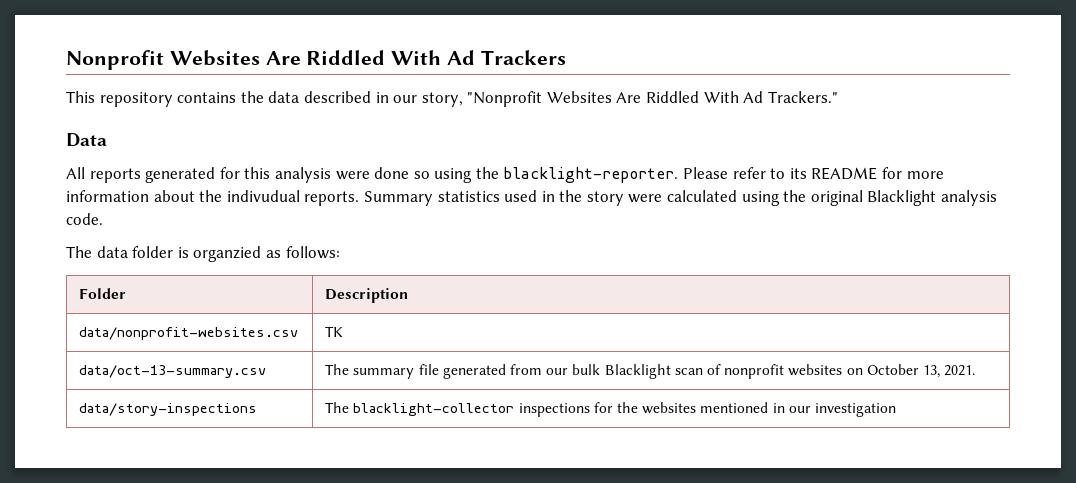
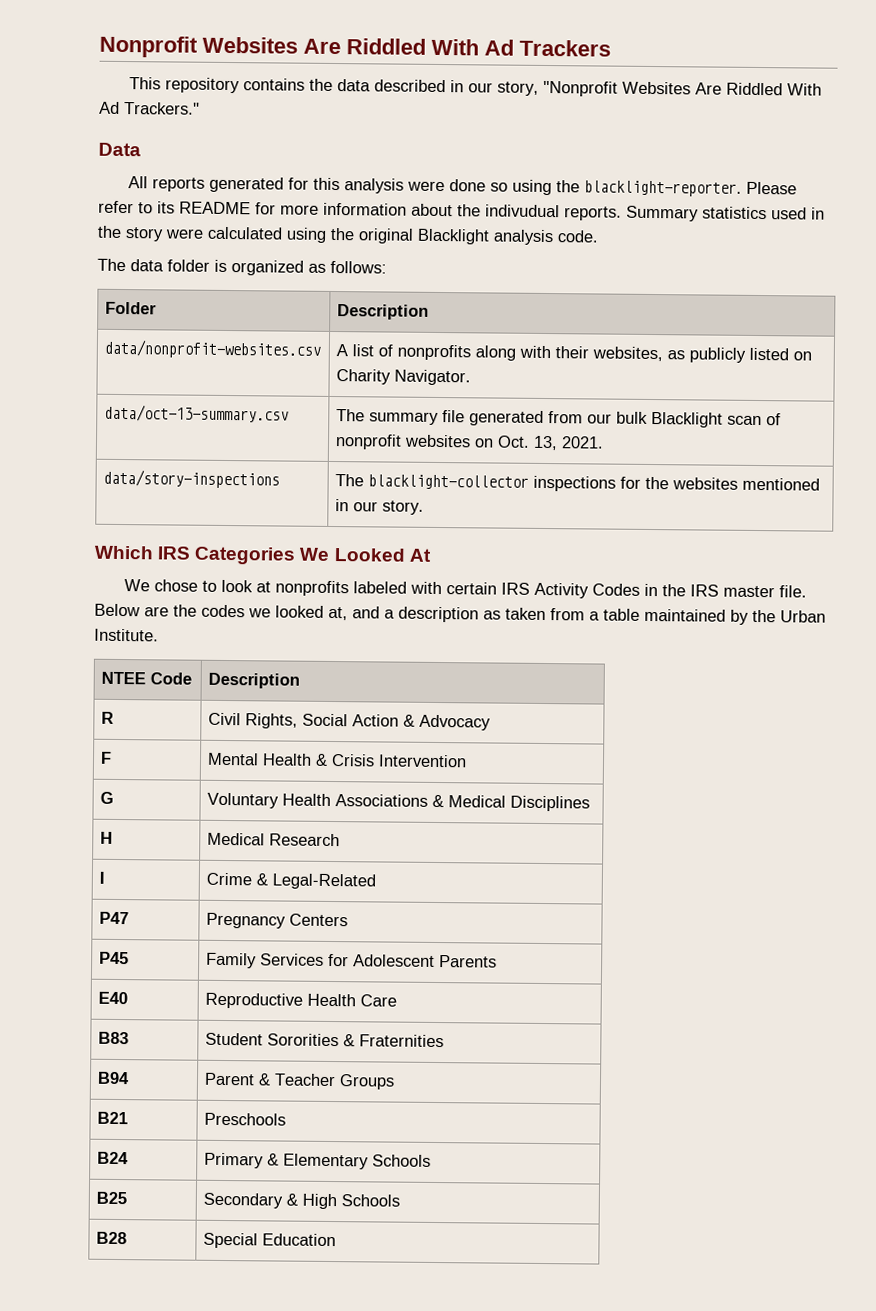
- The data folder is organzied as follows:
+ The data folder is organized as follows:
- data/nonprofit-websites.csv | TK
+ data/nonprofit-websites.csv | A list of nonprofits along with their websites, as publicly listed on Charity Navigator.
- data/oct-13-summary.csv | The summary file generated from our bulk Blacklight scan of nonprofit websites on October 13, 2021.
+ data/oct-13-summary.csv | The summary file generated from our bulk Blacklight scan of nonprofit websites on Oct. 13, 2021.
- data/story-inspections | The blacklight-collector inspections for the websites mentioned in our investigation
+ data/story-inspections | The blacklight-collector inspections for the websites mentioned in our story.
+ Which IRS Categories We Looked At
+ We chose to look at nonprofits labeled with certain IRS Activity Codes in the IRS master file. Below are the codes we looked at, and a description as taken from a table maintained by the Urban Institute.
+ NTEE Code | Description
+ R | Civil Rights, Social Action & Advocacy
+ F | Mental Health & Crisis Intervention
+ G | Voluntary Health Associations & Medical Disciplines
+ H | Medical Research
+ I | Crime & Legal-Related
+ P47 | Pregnancy Centers
+ P45 | Family Services for Adolescent Parents
+ E40 | Reproductive Health Care
+ B83 | Student Sororities & Fraternities
+ B94 | Parent & Teacher Groups
+ B21 | Preschools
+ B24 | Primary & Elementary Schools
+ B25 | Secondary & High Schools
+ B28 | Special Education

